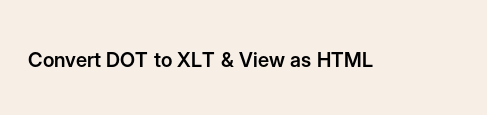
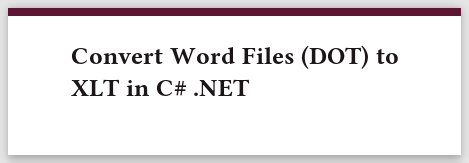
- Convert DOT to XLT & View as HTML
+ Convert Word Files (DOT) to XLT in C# .NET

